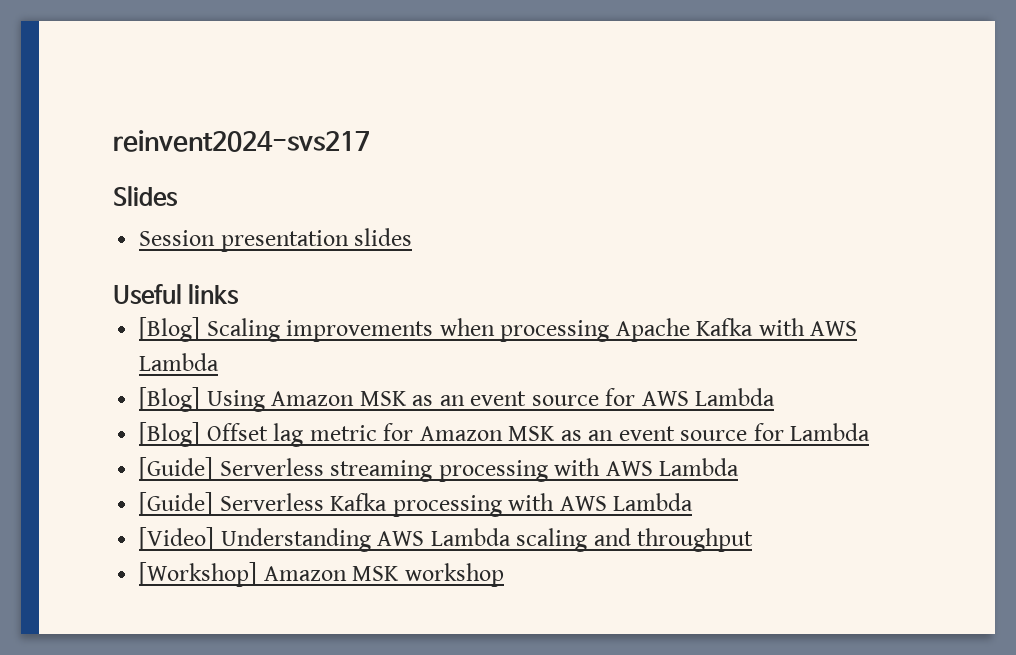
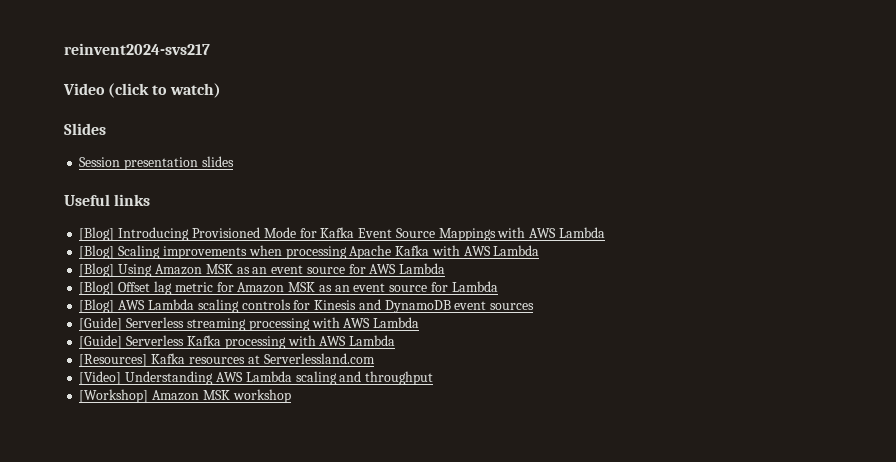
+ Video (click to watch)
+ [Blog] Introducing Provisioned Mode for Kafka Event Source Mappings with AWS Lambda
+ [Blog] AWS Lambda scaling controls for Kinesis and DynamoDB event sources
+ [Resources] Kafka resources at Serverlessland.com

